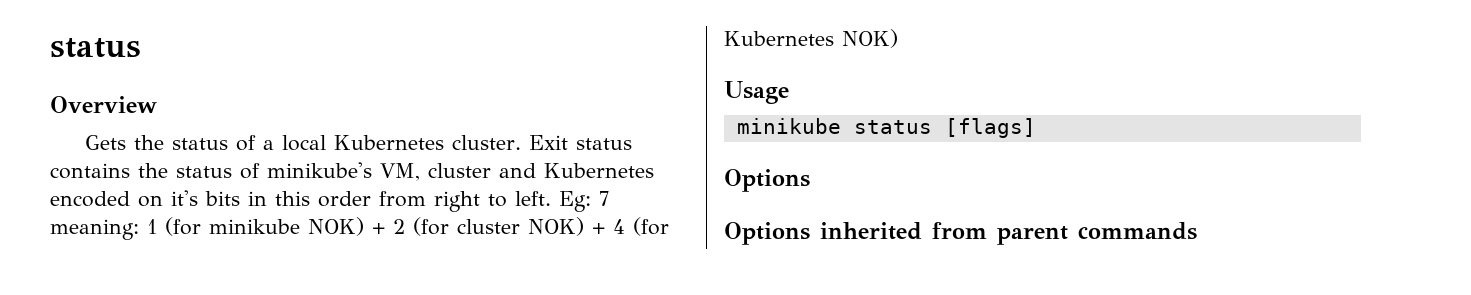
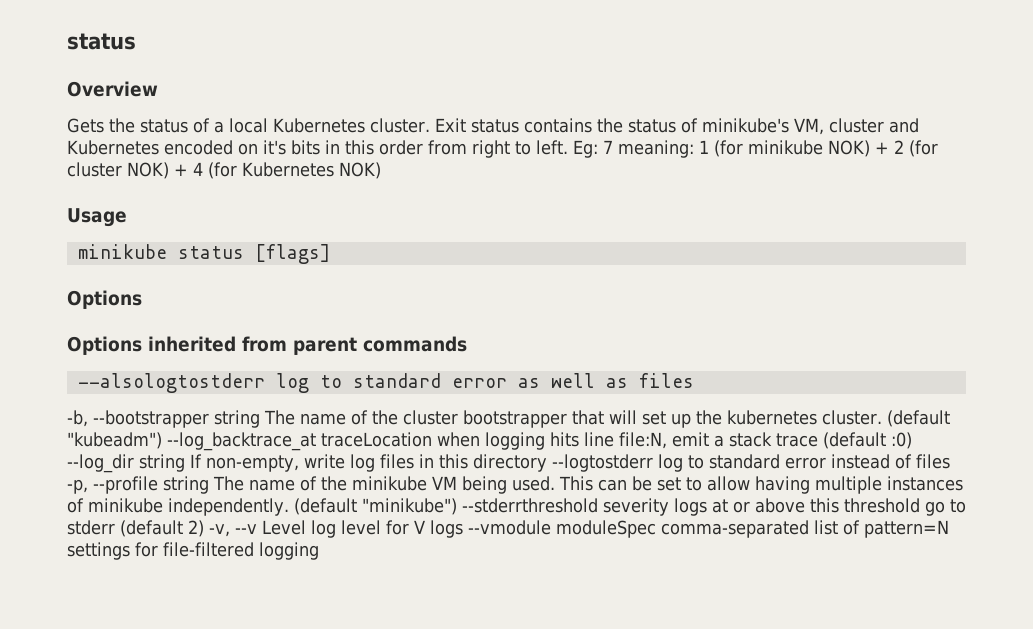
+ --alsologtostderr log to standard error as well as files
+ -b, --bootstrapper string The name of the cluster bootstrapper that will set up the kubernetes cluster. (default "kubeadm") --log_backtrace_at traceLocation when logging hits line file:N, emit a stack trace (default :0) --log_dir string If non-empty, write log files in this directory --logtostderr log to standard error instead of files -p, --profile string The name of the minikube VM being used. This can be set to allow having multiple instances of minikube independently. (default "minikube") --stderrthreshold severity logs at or above this threshold go to stderr (default 2) -v, --v Level log level for V logs --vmodule moduleSpec comma-separated list of pattern=N settings for file-filtered logging

